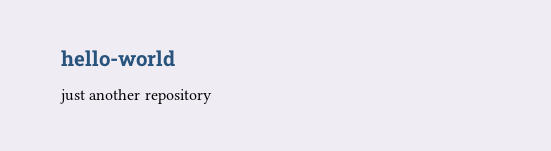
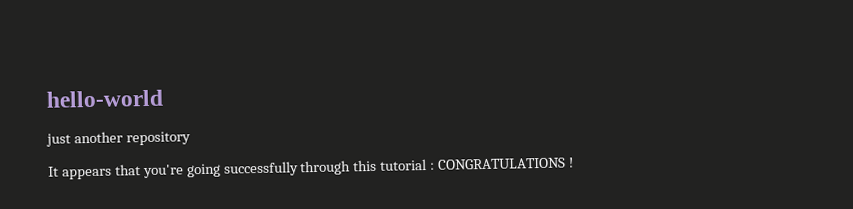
+ It appears that you're going successfully through this tutorial : CONGRATULATIONS !

